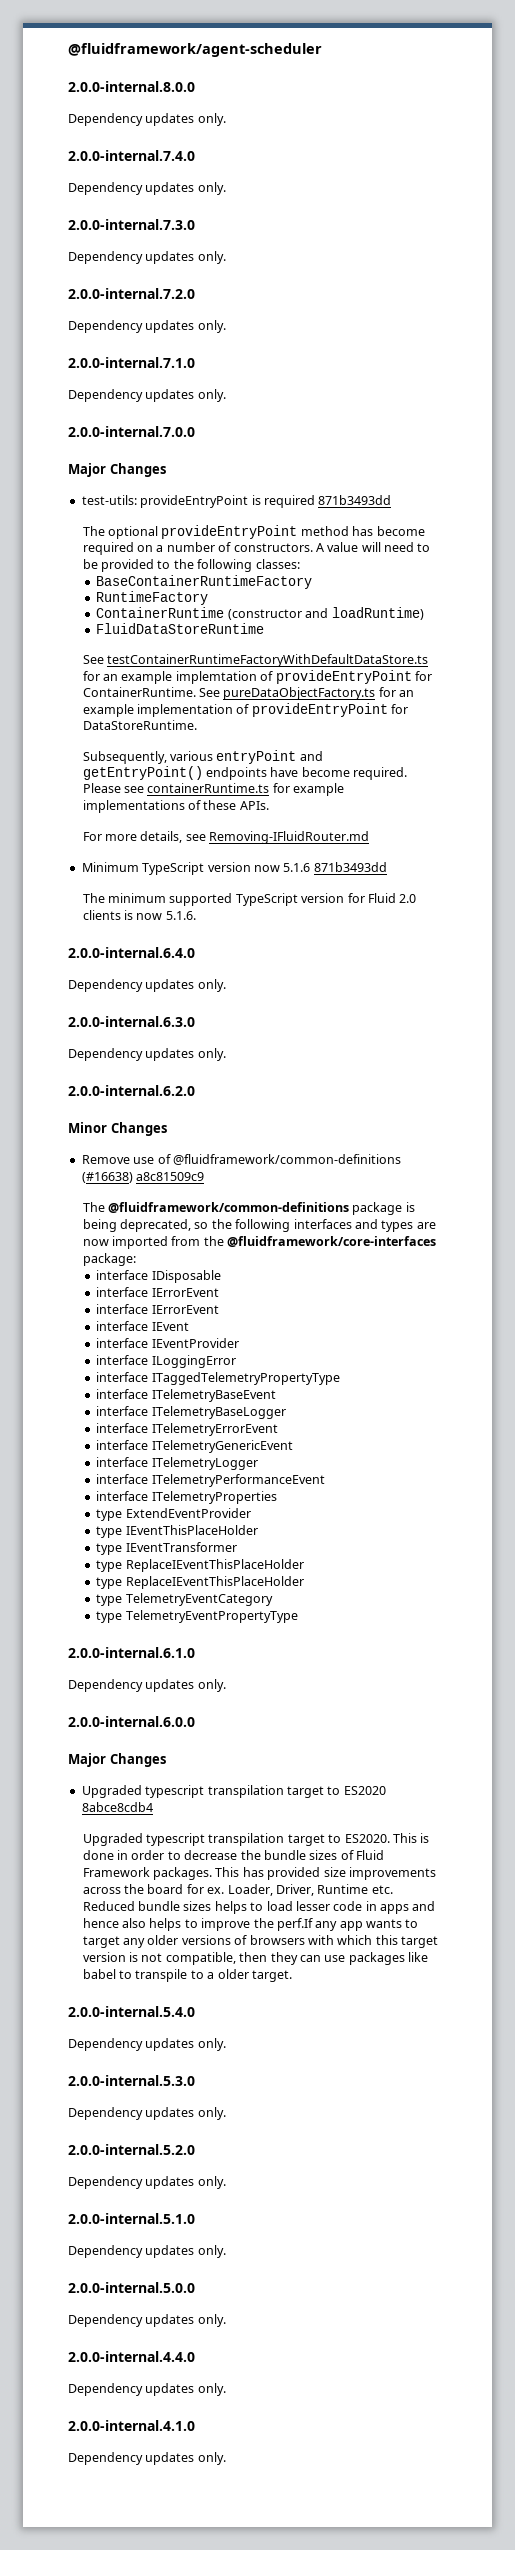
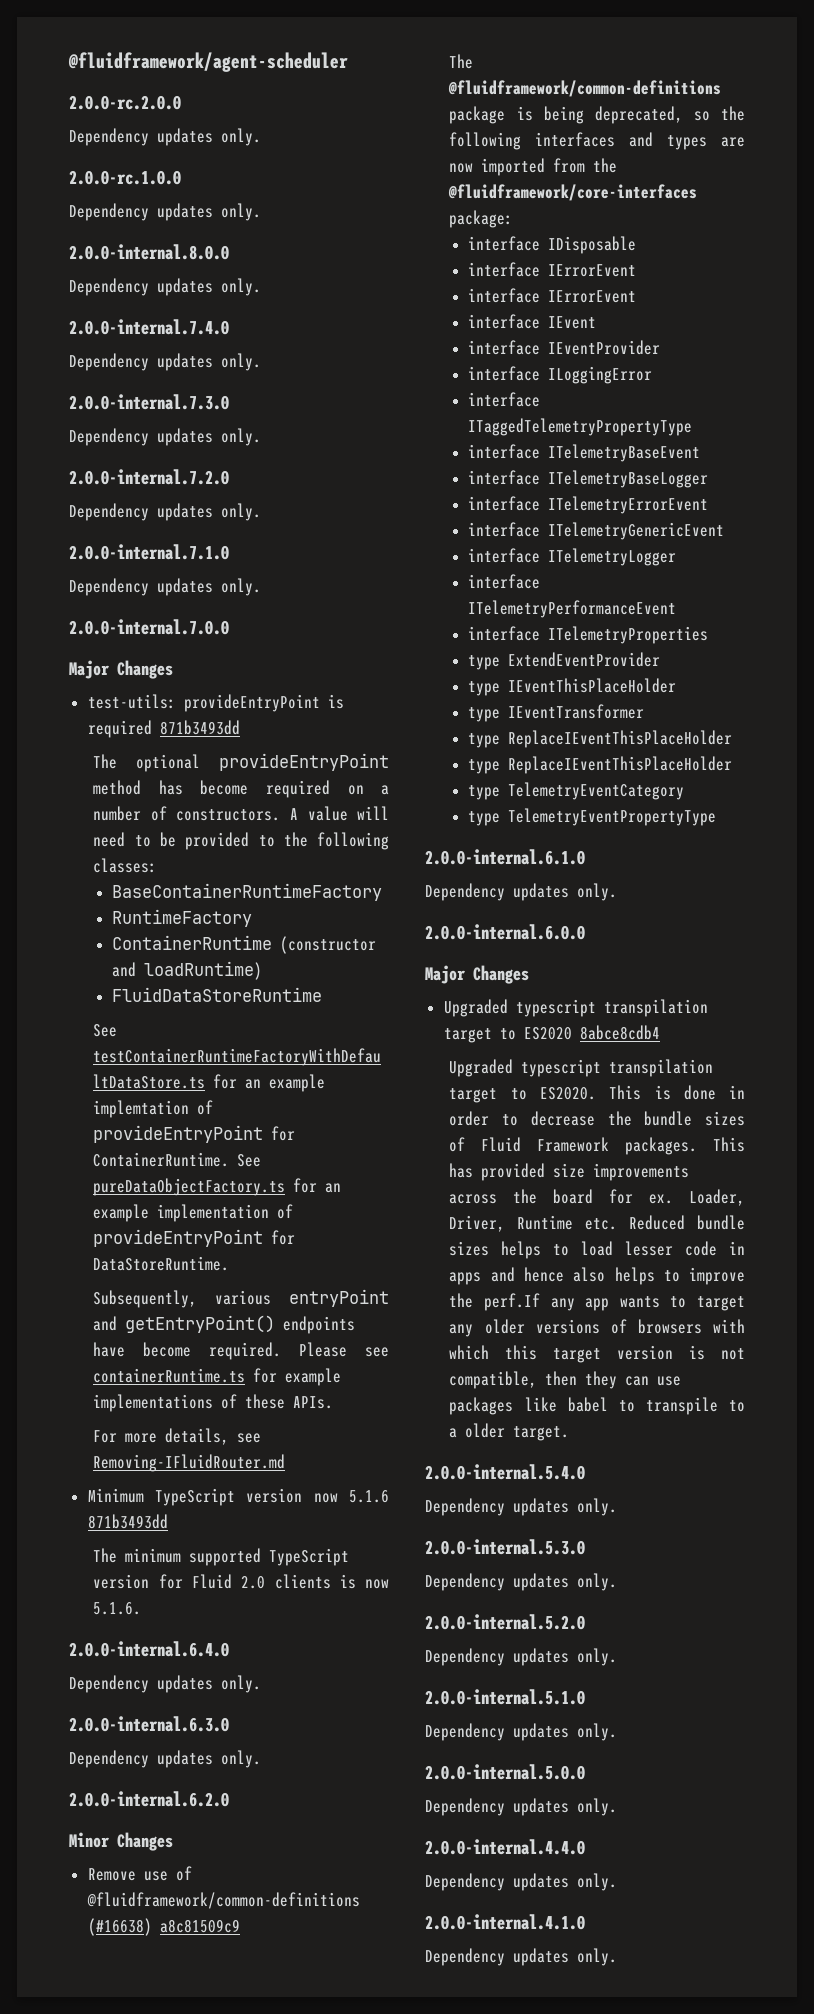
+ 2.0.0-rc.2.0.0
+ Dependency updates only.
+ 2.0.0-rc.1.0.0
+ Dependency updates only.

